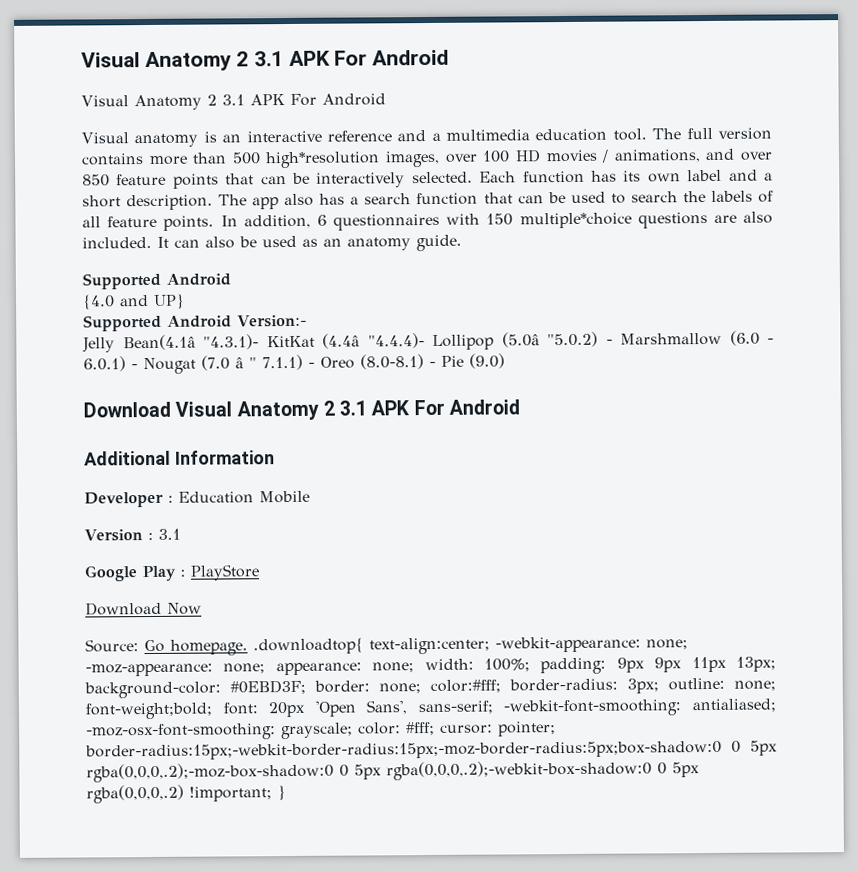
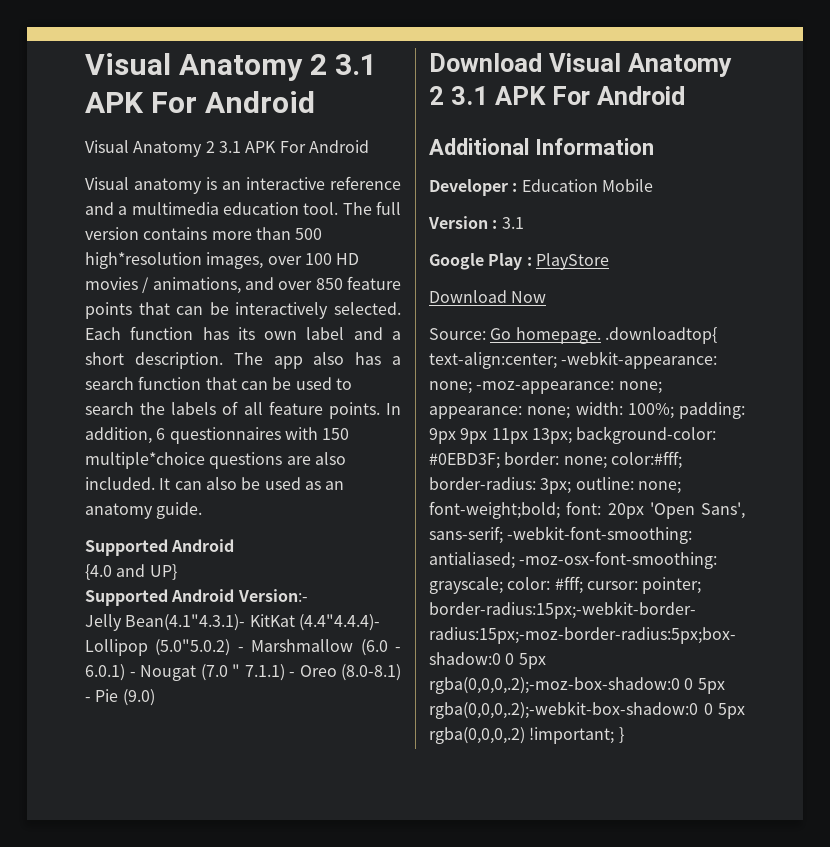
- Jelly Bean(4.1â "4.3.1)- KitKat (4.4â "4.4.4)- Lollipop (5.0â "5.0.2) - Marshmallow (6.0 - 6.0.1) - Nougat (7.0 â " 7.1.1) - Oreo (8.0-8.1) - Pie (9.0)
+ Jelly Bean(4.1"4.3.1)- KitKat (4.4"4.4.4)- Lollipop (5.0"5.0.2) - Marshmallow (6.0 - 6.0.1) - Nougat (7.0 " 7.1.1) - Oreo (8.0-8.1) - Pie (9.0)

